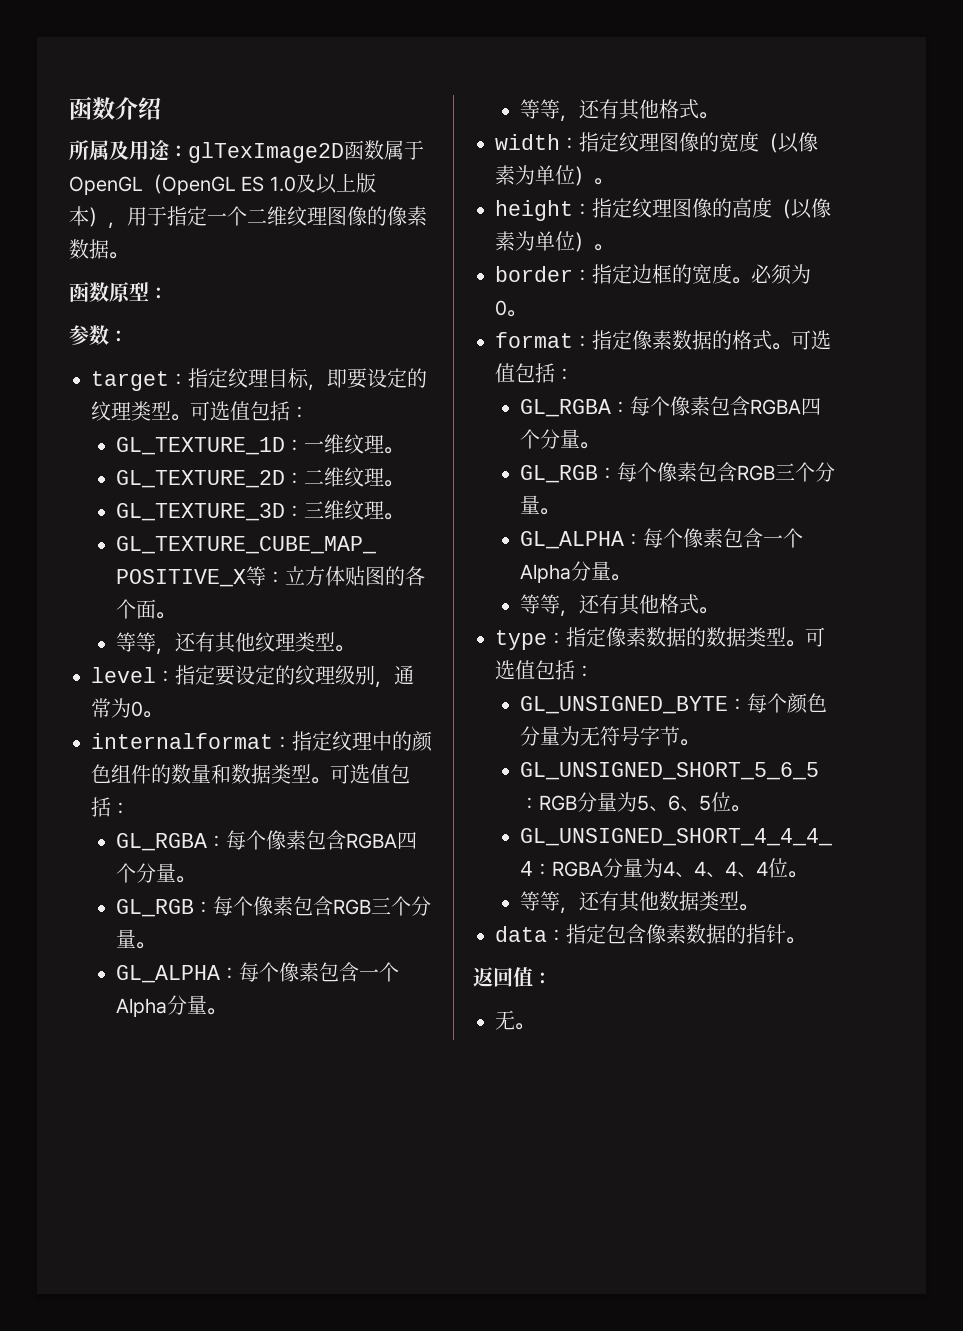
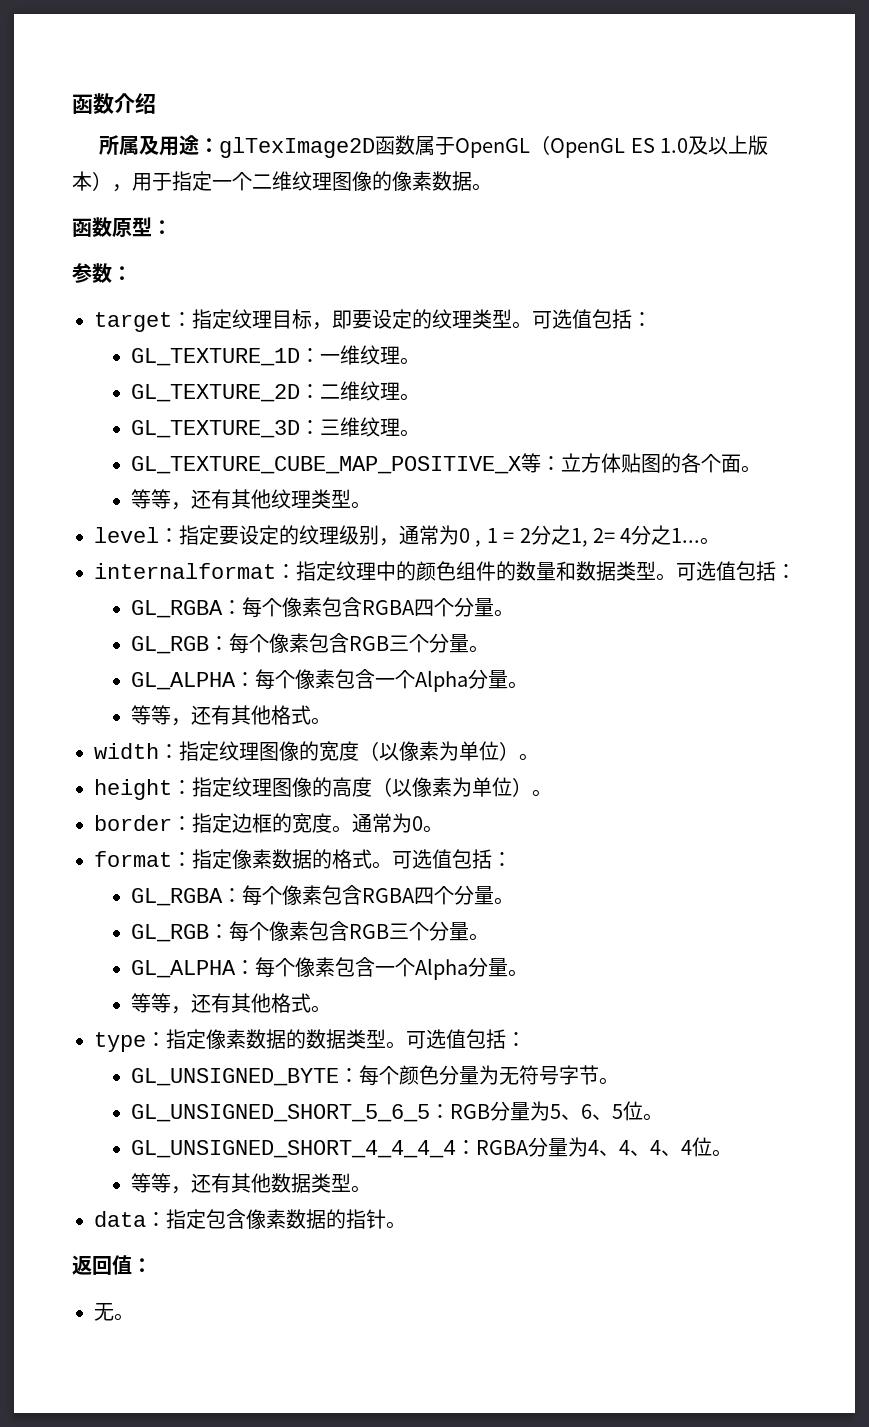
- level：指定要设定的纹理级别，通常为0。
+ level：指定要设定的纹理级别，通常为0 , 1 = 2分之1, 2= 4分之1...。
- 必须为0。
+ 通常为0。

